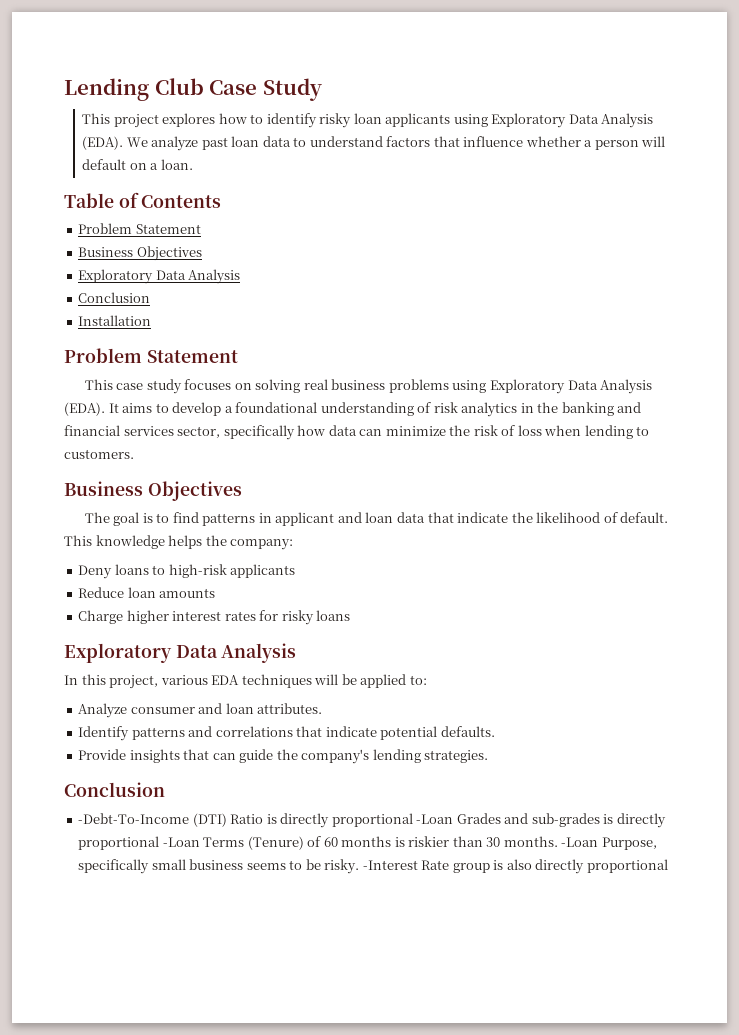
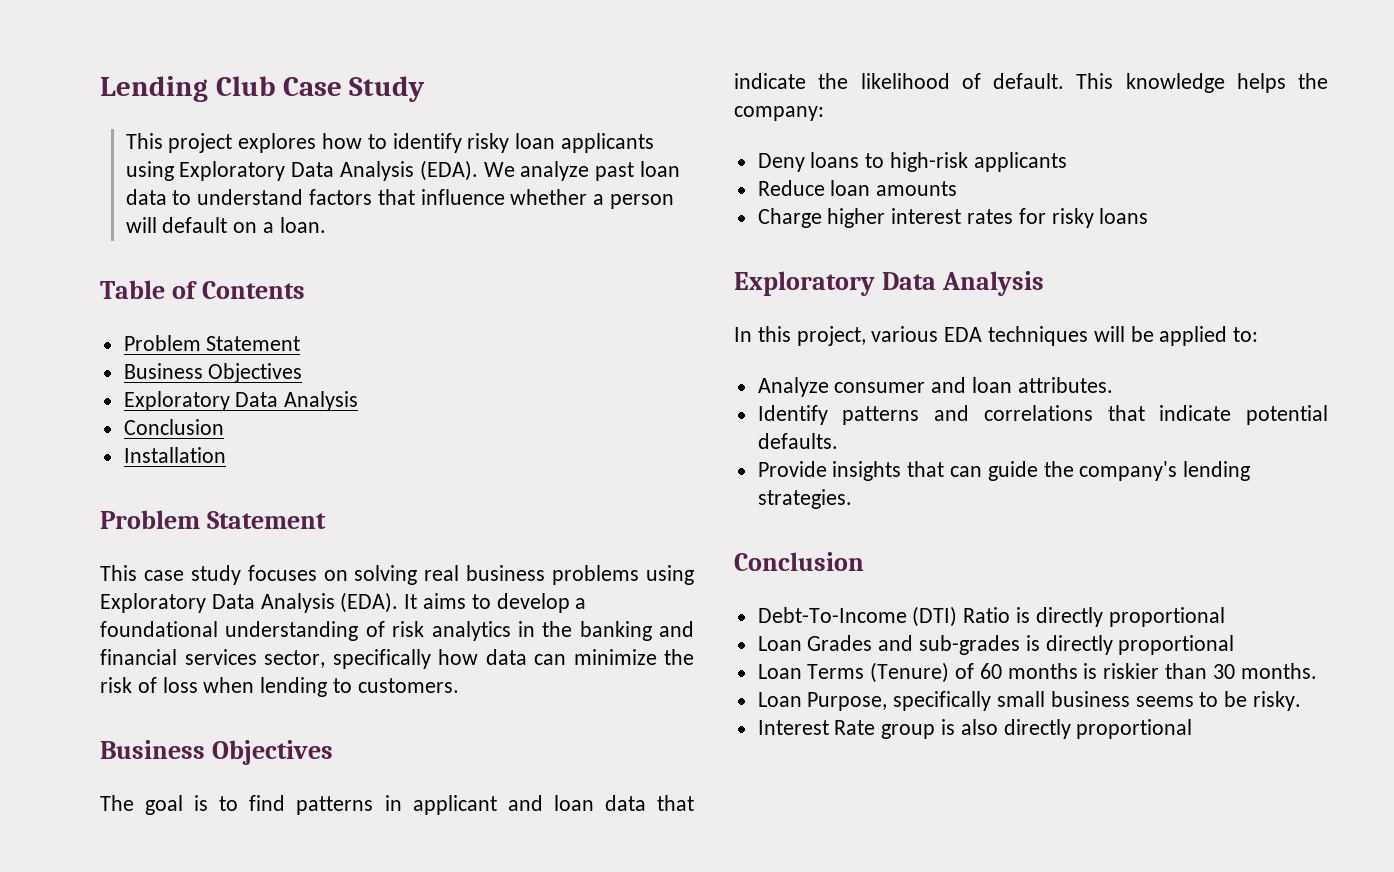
- -Debt-To-Income (DTI) Ratio is directly proportional -Loan Grades and sub-grades is directly proportional -Loan Terms (Tenure) of 60 months is riskier than 30 months. -Loan Purpose, specifically small business seems to be risky. -Interest Rate group is also directly proportional
+ Debt-To-Income (DTI) Ratio is directly proportional
+ Loan Grades and sub-grades is directly proportional
+ Loan Terms (Tenure) of 60 months is riskier than 30 months.
+ Loan Purpose, specifically small business seems to be risky.
+ Interest Rate group is also directly proportional

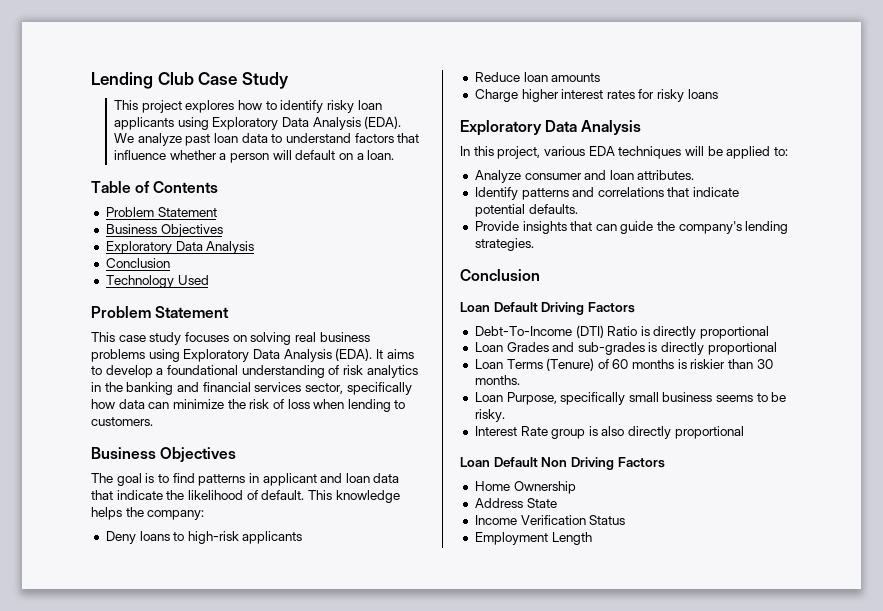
- Installation
+ Technology Used
+ Loan Default Driving Factors
+ Loan Default Non Driving Factors
+ Home Ownership
+ Address State
+ Income Verification Status
+ Employment Length

